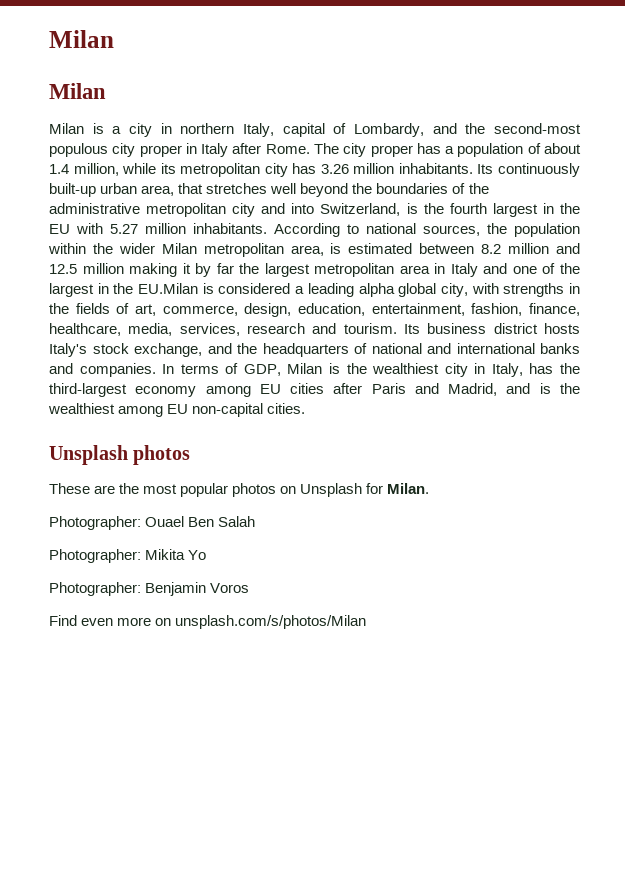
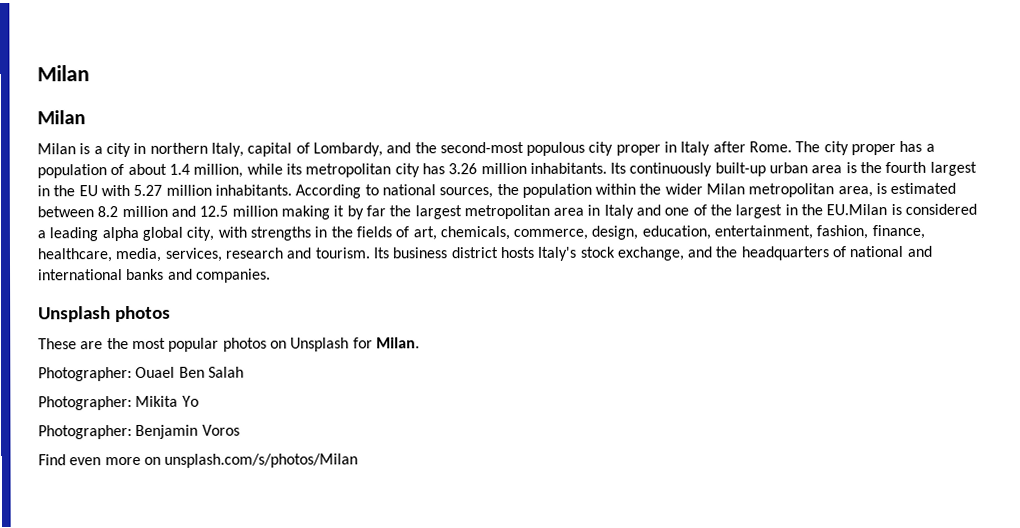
- Its continuously built-up urban area, that stretches well beyond the boundaries of the administrative metropolitan city and into Switzerland, is the fourth largest in the EU with 5.27 million inhabitants.
+ Its continuously built-up urban area is the fourth largest in the EU with 5.27 million inhabitants.
- According to national sources, the population within the wider Milan metropolitan area, is estimated between 8.2 million and 12.5 million making it by far the largest metropolitan area in Italy and one of the largest in the EU.Milan is considered a leading alpha global city, with strengths in the fields of art, commerce, design, education, entertainment, fashion, finance, healthcare, media, services, research and tourism.
+ According to national sources, the population within the wider Milan metropolitan area, is estimated between 8.2 million and 12.5 million making it by far the largest metropolitan area in Italy and one of the largest in the EU.Milan is considered a leading alpha global city, with strengths in the fields of art, chemicals, commerce, design, education, entertainment, fashion, finance, healthcare, media, services, research and tourism.
- In terms of GDP, Milan is the wealthiest city in Italy, has the third-largest economy among EU cities after Paris and Madrid, and is the wealthiest among EU non-capital cities.

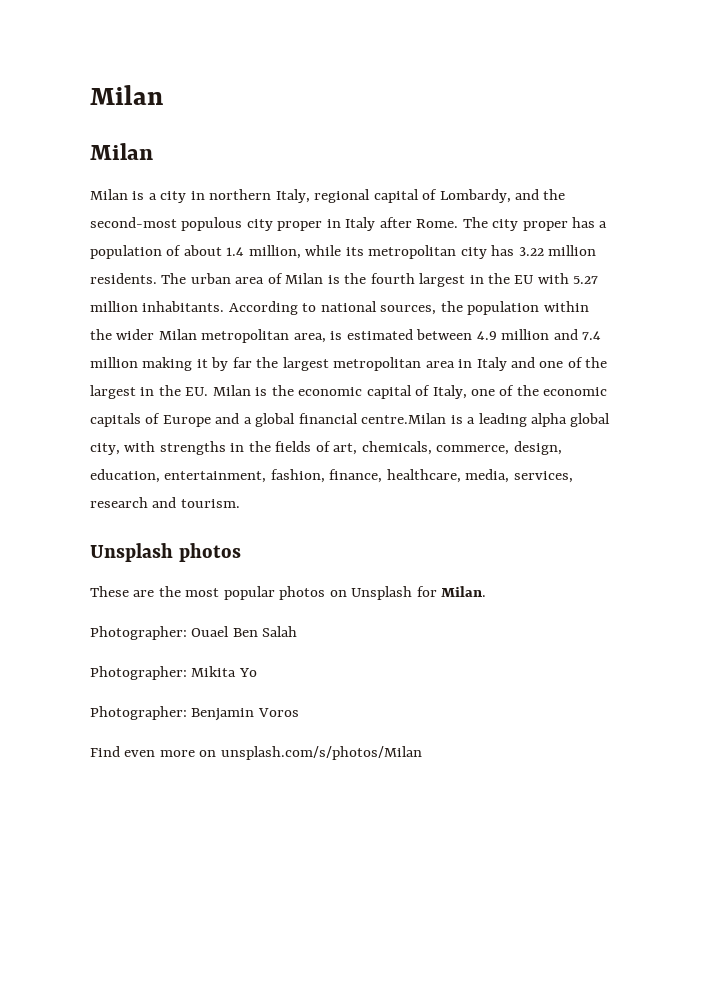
- Milan is a city in northern Italy, capital of Lombardy, and the second-most populous city proper in Italy after Rome.
+ Milan is a city in northern Italy, regional capital of Lombardy, and the second-most populous city proper in Italy after Rome.
- The city proper has a population of about 1.4 million, while its metropolitan city has 3.26 million inhabitants. Its continuously built-up urban area is the fourth largest in the EU with 5.27 million inhabitants.
+ The city proper has a population of about 1.4 million, while its metropolitan city has 3.22 million residents. The urban area of Milan is the fourth largest in the EU with 5.27 million inhabitants.
- According to national sources, the population within the wider Milan metropolitan area, is estimated between 8.2 million and 12.5 million making it by far the largest metropolitan area in Italy and one of the largest in the EU.Milan is considered a leading alpha global city, with strengths in the fields of art, chemicals, commerce, design, education, entertainment, fashion, finance, healthcare, media, services, research and tourism. Its business district hosts Italy's stock exchange, and the headquarters of national and international banks and companies.
+ According to national sources, the population within the wider Milan metropolitan area, is estimated between 4.9 million and 7.4 million making it by far the largest metropolitan area in Italy and one of the largest in the EU. Milan is the economic capital of Italy, one of the economic capitals of Europe and a global financial centre.Milan is a leading alpha global city, with strengths in the fields of art, chemicals, commerce, design, education, entertainment, fashion, finance, healthcare, media, services, research and tourism.

